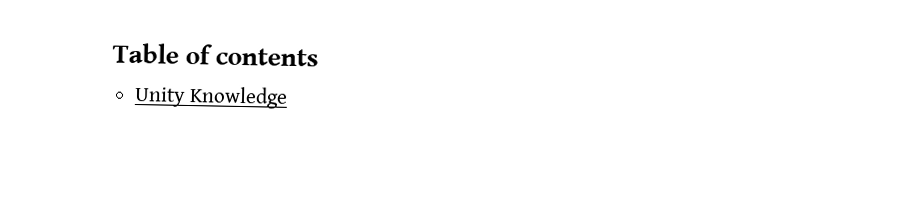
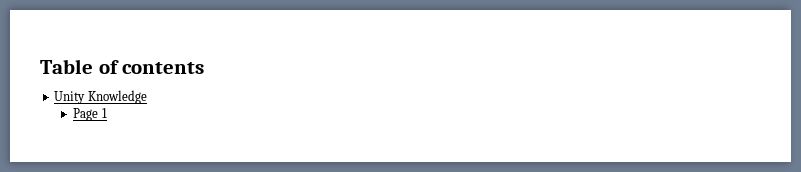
+ Page 1

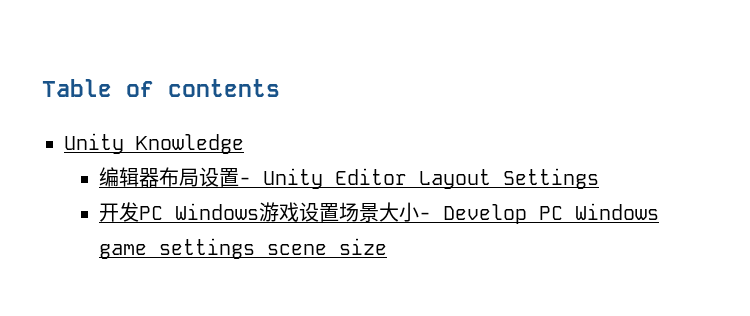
- Page 1
+ 编辑器布局设置- Unity Editor Layout Settings
+ 开发PC Windows游戏设置场景大小- Develop PC Windows game settings scene size

